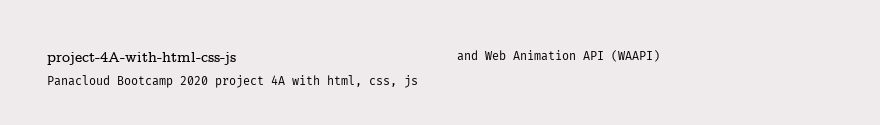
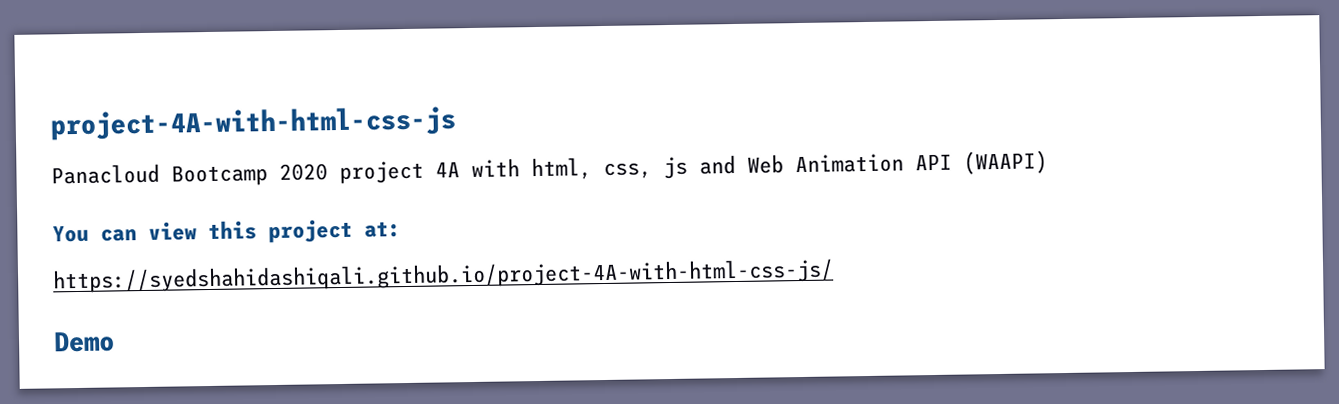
+ You can view this project at:
+ https://syedshahidashiqali.github.io/project-4A-with-html-css-js/
+ Demo

